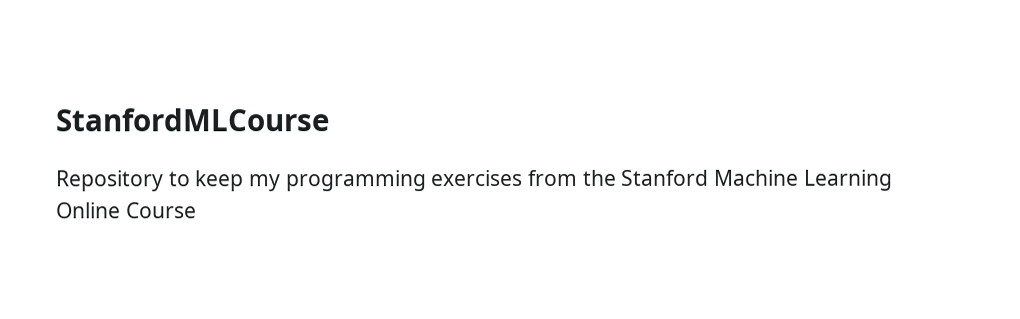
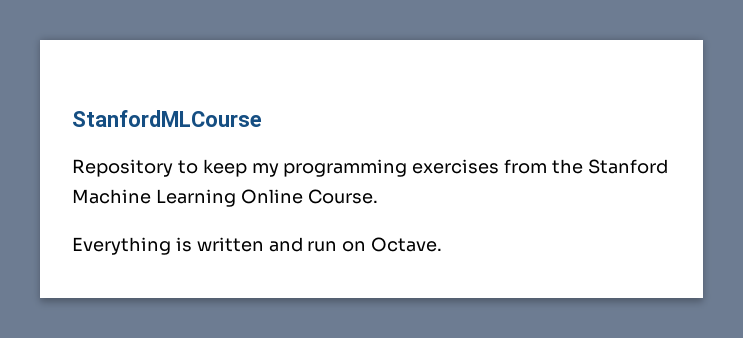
- Repository to keep my programming exercises from the Stanford Machine Learning Online Course
+ Repository to keep my programming exercises from the Stanford Machine Learning Online Course.
+ Everything is written and run on Octave.

